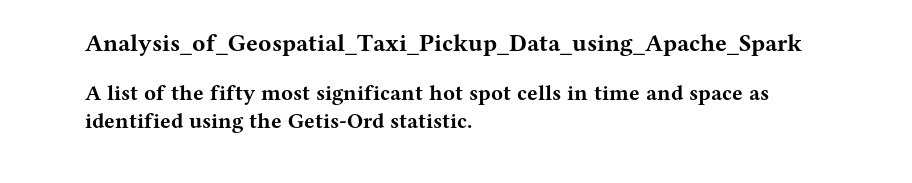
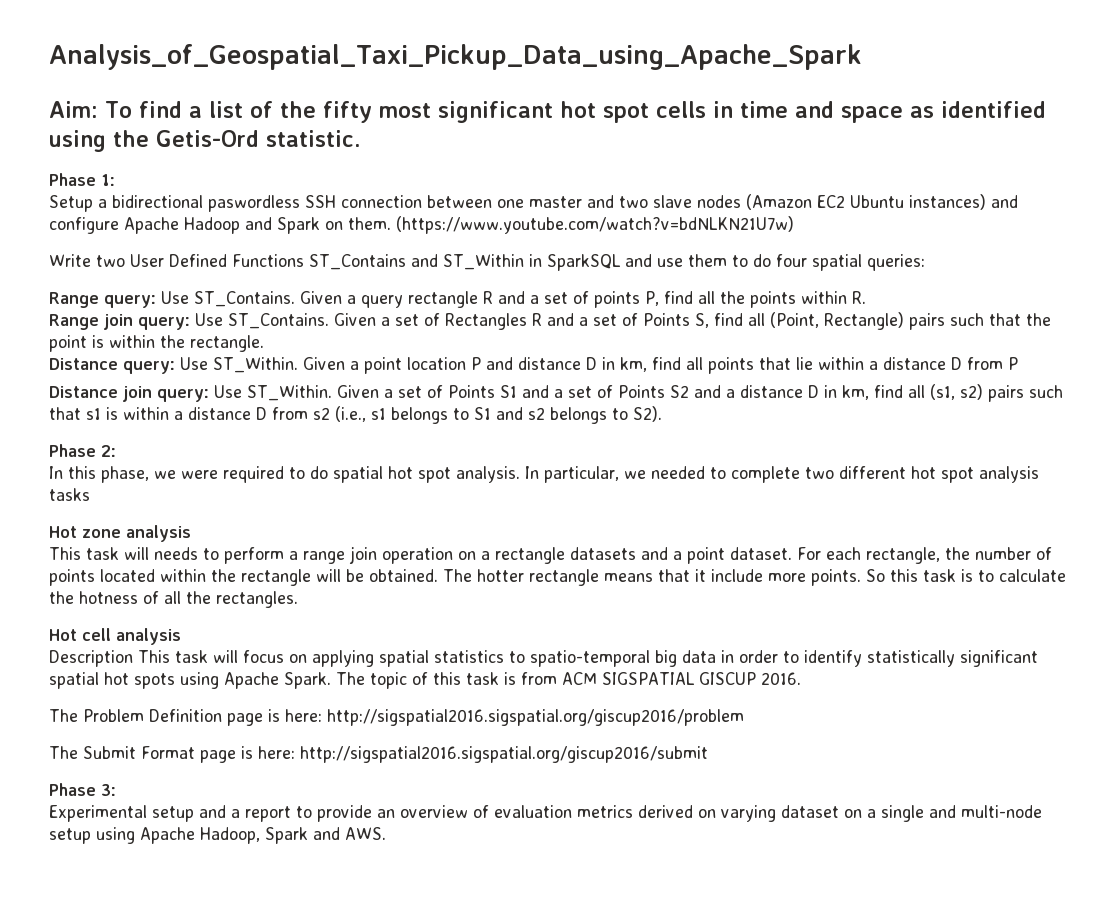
- A list of the fifty most significant hot spot cells in time and space as identified using the Getis-Ord statistic.
+ Aim: To find a list of the fifty most significant hot spot cells in time and space as identified using the Getis-Ord statistic.
+ Phase 1:
+ Setup a bidirectional paswordless SSH connection between one master and two slave nodes (Amazon EC2 Ubuntu instances) and configure Apache Hadoop and Spark on them. (https://www.youtube.com/watch?v=bdNLKN21U7w)
+ Write two User Defined Functions ST_Contains and ST_Within in SparkSQL and use them to do four spatial queries:
+ Range query: Use ST_Contains. Given a query rectangle R and a set of points P, find all the points within R.
+ Range join query: Use ST_Contains. Given a set of Rectangles R and a set of Points S, find all (Point, Rectangle) pairs such that the point is within the rectangle.
+ Distance query: Use ST_Within. Given a point location P and distance D in km, find all points that lie within a distance D from P
+ Distance join query: Use ST_Within. Given a set of Points S1 and a set of Points S2 and a distance D in km, find all (s1, s2) pairs such that s1 is within a distance D from s2 (i.e., s1 belongs to S1 and s2 belongs to S2).
+ Phase 2:
+ In this phase, we were required to do spatial hot spot analysis. In particular, we needed to complete two different hot spot analysis tasks
+ Hot zone analysis
+ This task will needs to perform a range join operation on a rectangle datasets and a point dataset. For each rectangle, the number of points located within the rectangle will be obtained. The hotter rectangle means that it include more points. So this task is to calculate the hotness of all the rectangles.
+ Hot cell analysis
+ Description This task will focus on applying spatial statistics to spatio-temporal big data in order to identify statistically significant spatial hot spots using Apache Spark. The topic of this task is from ACM SIGSPATIAL GISCUP 2016.
+ The Problem Definition page is here: http://sigspatial2016.sigspatial.org/giscup2016/problem
+ The Submit Format page is here: http://sigspatial2016.sigspatial.org/giscup2016/submit
+ Phase 3:
+ Experimental setup and a report to provide an overview of evaluation metrics derived on varying dataset on a single and multi-node setup using Apache Hadoop, Spark and AWS.

